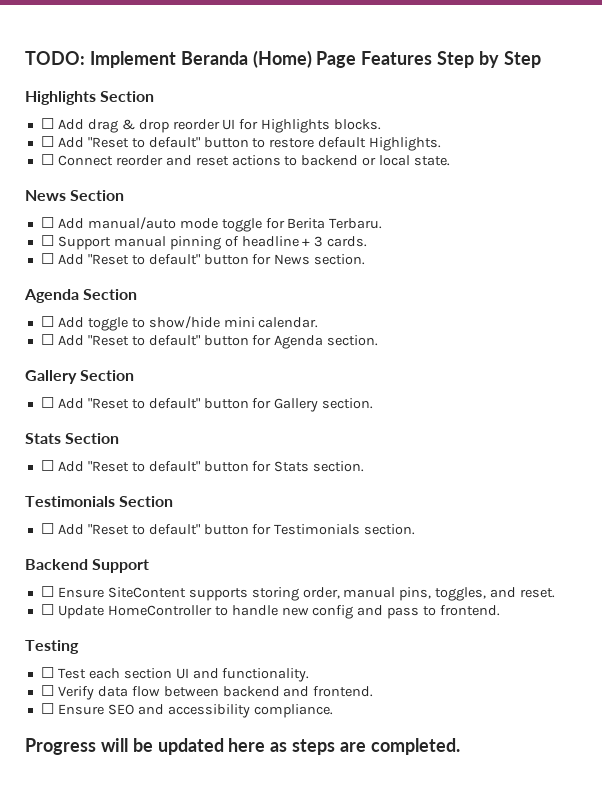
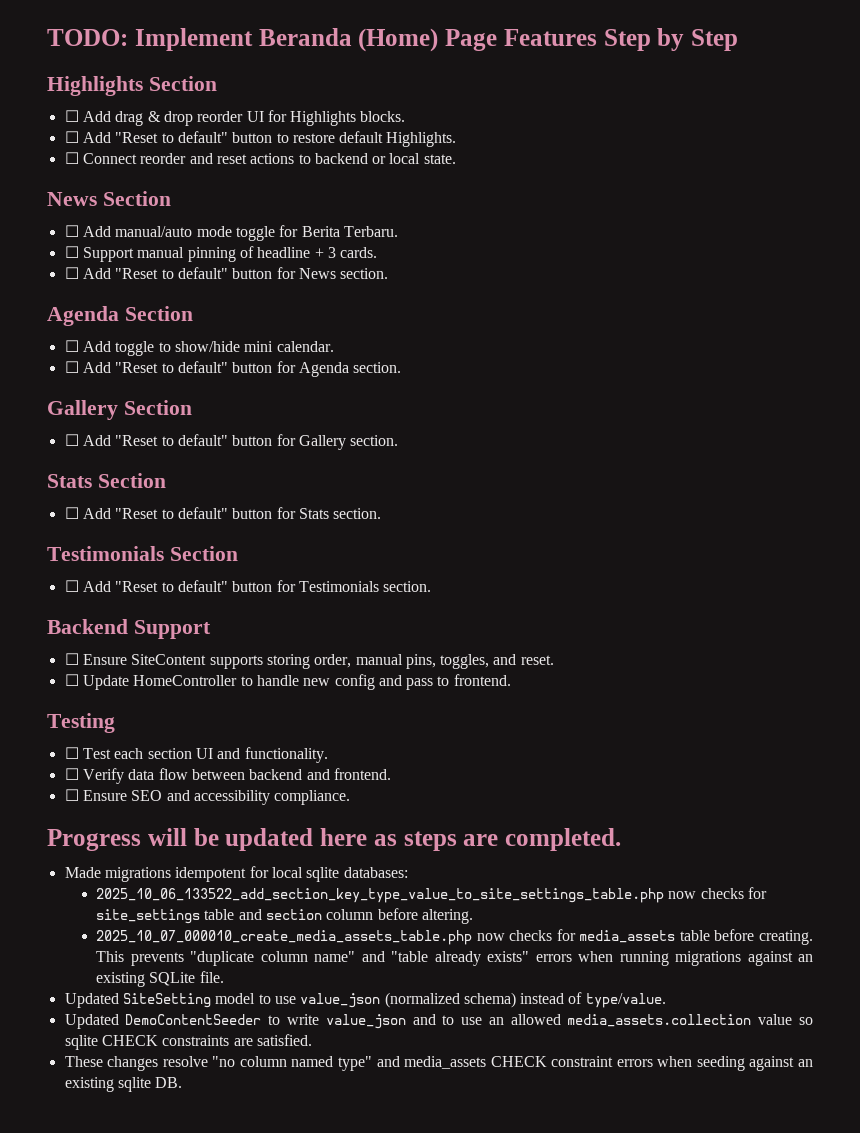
+ Made migrations idempotent for local sqlite databases:
+ 2025_10_06_133522_add_section_key_type_value_to_site_settings_table.php now checks for site_settings table and section column before altering.
+ 2025_10_07_000010_create_media_assets_table.php now checks for media_assets table before creating. This prevents "duplicate column name" and "table already exists" errors when running migrations against an existing SQLite file.
+ Updated SiteSetting model to use value_json (normalized schema) instead of type/value.
+ Updated DemoContentSeeder to write value_json and to use an allowed media_assets.collection value so sqlite CHECK constraints are satisfied.
+ These changes resolve "no column named type" and media_assets CHECK constraint errors when seeding against an existing sqlite DB.

